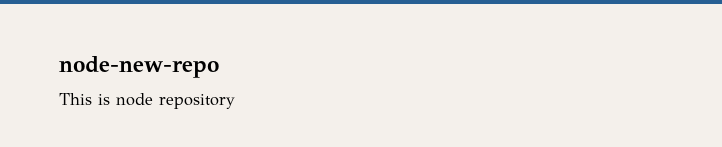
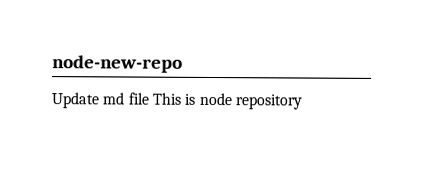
- This is node repository
+ Update md file This is node repository

